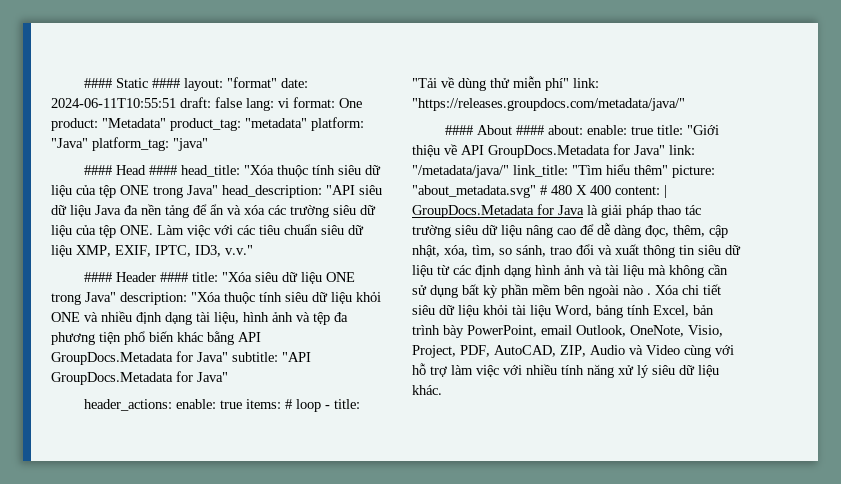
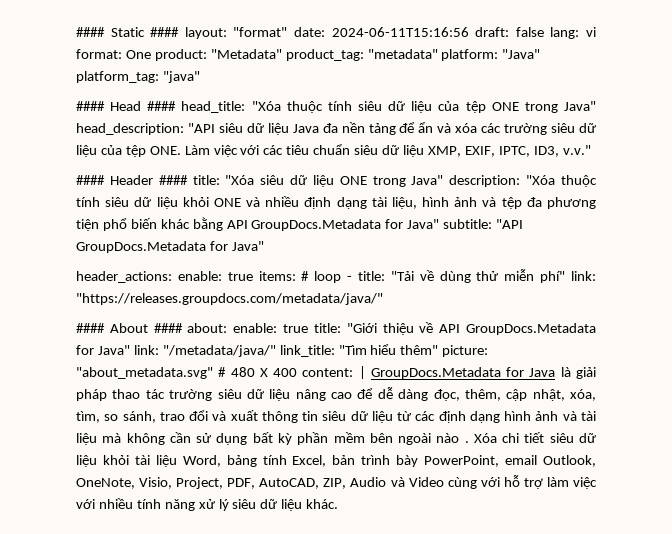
- #### Static #### layout: "format" date: 2024-06-11T10:55:51 draft: false lang: vi format: One product: "Metadata" product_tag: "metadata" platform: "Java" platform_tag: "java"
+ #### Static #### layout: "format" date: 2024-06-11T15:16:56 draft: false lang: vi format: One product: "Metadata" product_tag: "metadata" platform: "Java" platform_tag: "java"

